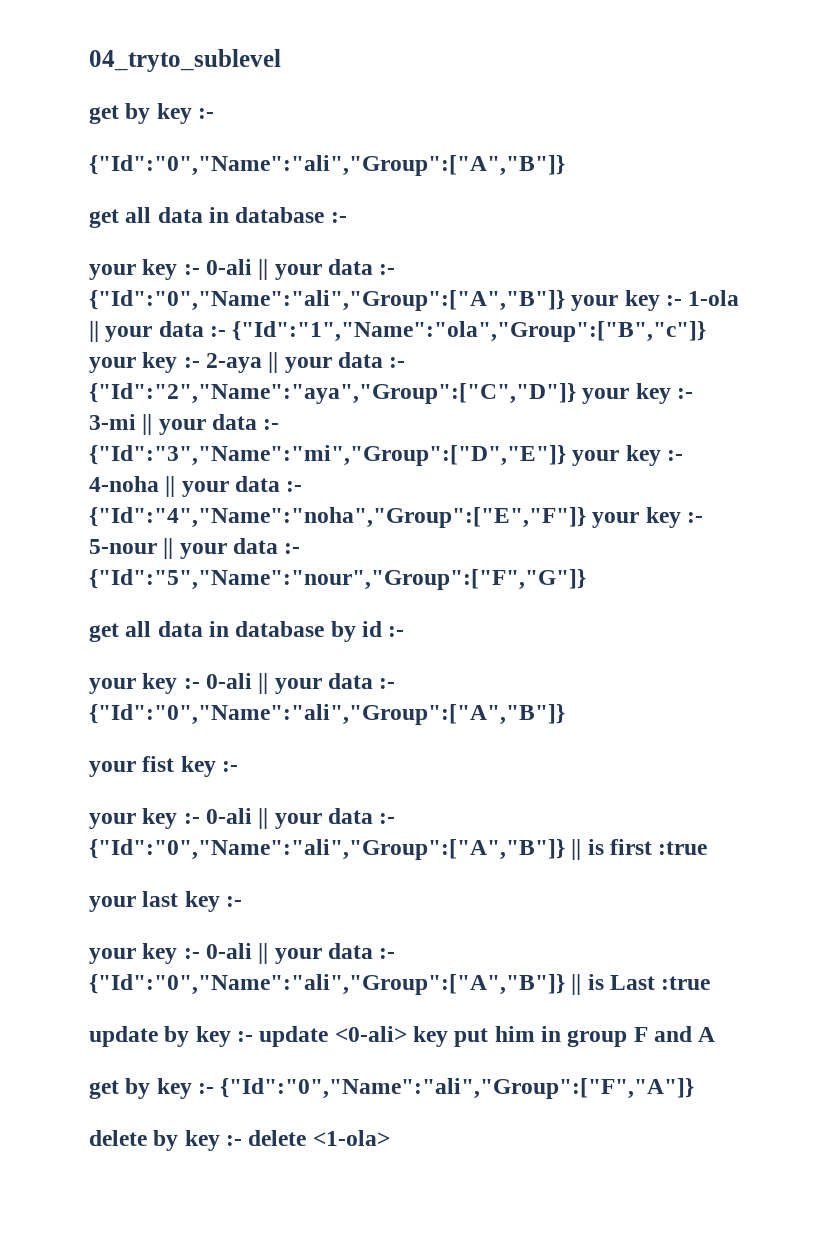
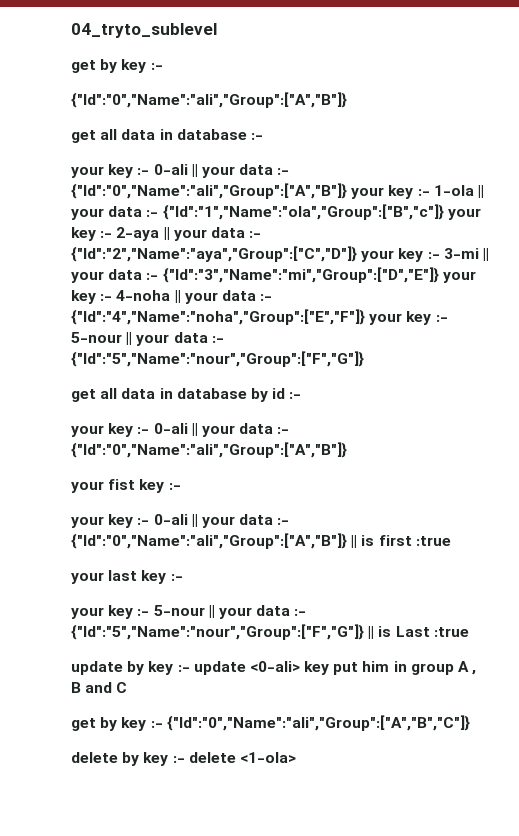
- your key :- 0-ali || your data :- {"Id":"0","Name":"ali","Group":["A","B"]} || is Last :true
+ your key :- 5-nour || your data :- {"Id":"5","Name":"nour","Group":["F","G"]} || is Last :true
- update by key :- update <0-ali> key put him in group F and A
- get by key :- {"Id":"0","Name":"ali","Group":["F","A"]}
+ update by key :- update <0-ali> key put him in group A , B and C
+ get by key :- {"Id":"0","Name":"ali","Group":["A","B","C"]}

